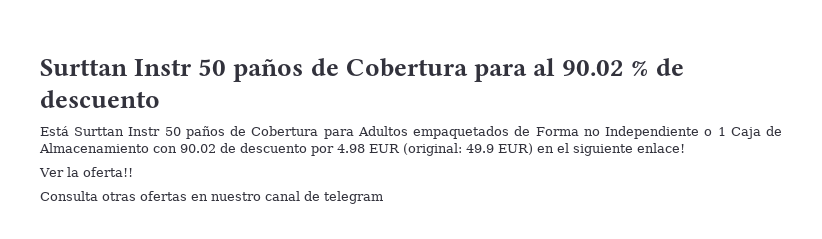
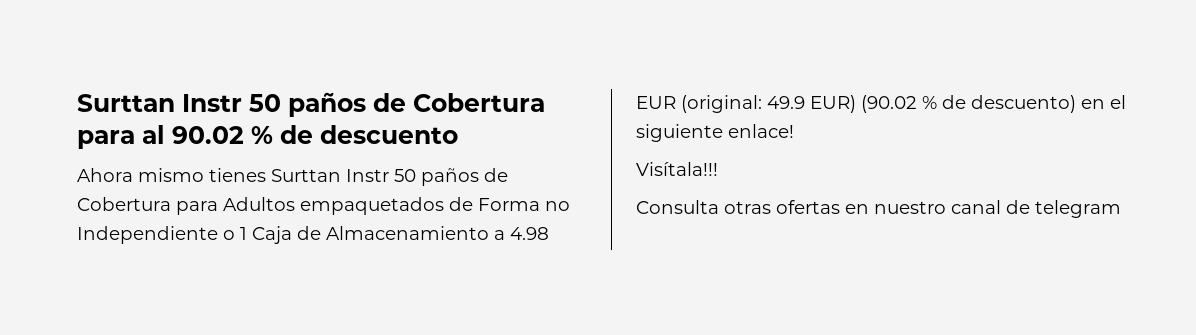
- Está Surttan Instr 50 paños de Cobertura para Adultos empaquetados de Forma no Independiente o 1 Caja de Almacenamiento con 90.02 de descuento por 4.98 EUR (original: 49.9 EUR) en el siguiente enlace!
+ Ahora mismo tienes Surttan Instr 50 paños de Cobertura para Adultos empaquetados de Forma no Independiente o 1 Caja de Almacenamiento a 4.98 EUR (original: 49.9 EUR) (90.02 % de descuento) en el siguiente enlace!
- Ver la oferta!!
+ Visítala!!!

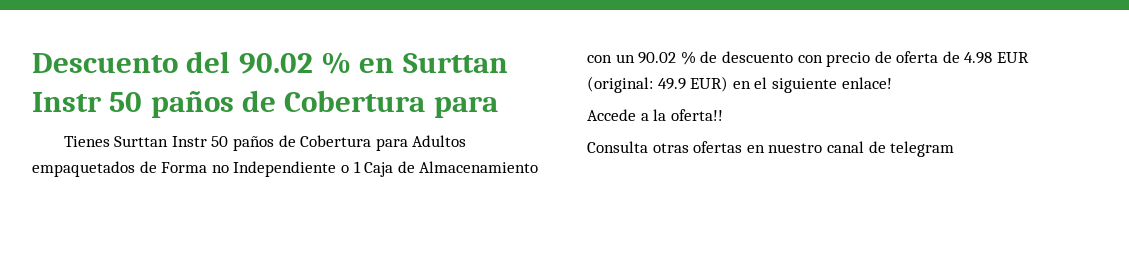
- Surttan Instr 50 paños de Cobertura para al 90.02 % de descuento
- Ahora mismo tienes Surttan Instr 50 paños de Cobertura para Adultos empaquetados de Forma no Independiente o 1 Caja de Almacenamiento a 4.98 EUR (original: 49.9 EUR) (90.02 % de descuento) en el siguiente enlace!
+ Descuento del 90.02 % en Surttan Instr 50 paños de Cobertura para
+ Tienes Surttan Instr 50 paños de Cobertura para Adultos empaquetados de Forma no Independiente o 1 Caja de Almacenamiento con un 90.02 % de descuento con precio de oferta de 4.98 EUR (original: 49.9 EUR) en el siguiente enlace!
- Visítala!!!
+ Accede a la oferta!!

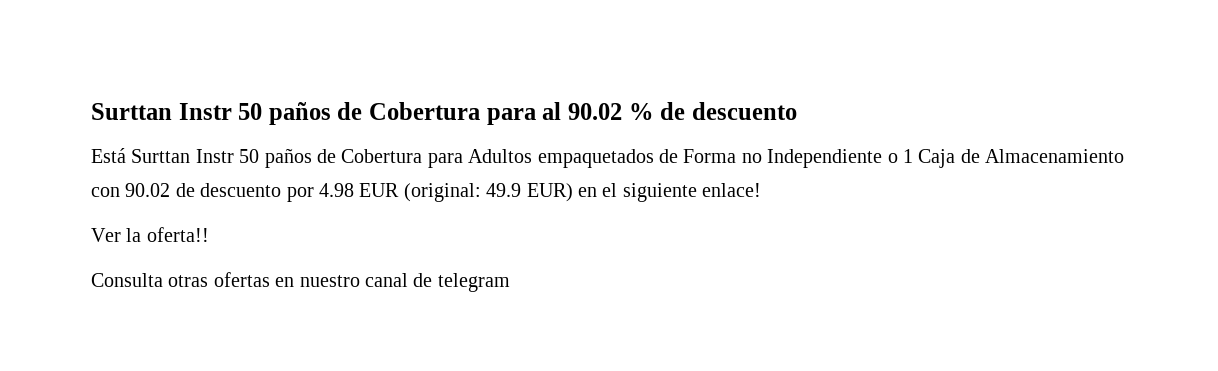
- Descuento del 90.02 % en Surttan Instr 50 paños de Cobertura para
- Tienes Surttan Instr 50 paños de Cobertura para Adultos empaquetados de Forma no Independiente o 1 Caja de Almacenamiento con un 90.02 % de descuento con precio de oferta de 4.98 EUR (original: 49.9 EUR) en el siguiente enlace!
+ Surttan Instr 50 paños de Cobertura para al 90.02 % de descuento
+ Está Surttan Instr 50 paños de Cobertura para Adultos empaquetados de Forma no Independiente o 1 Caja de Almacenamiento con 90.02 de descuento por 4.98 EUR (original: 49.9 EUR) en el siguiente enlace!
- Accede a la oferta!!
+ Ver la oferta!!

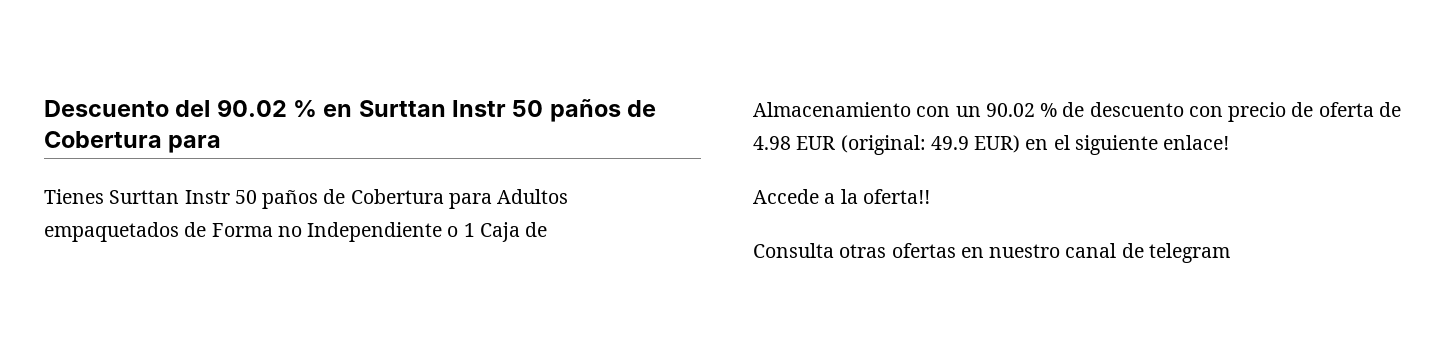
- Surttan Instr 50 paños de Cobertura para al 90.02 % de descuento
- Está Surttan Instr 50 paños de Cobertura para Adultos empaquetados de Forma no Independiente o 1 Caja de Almacenamiento con 90.02 de descuento por 4.98 EUR (original: 49.9 EUR) en el siguiente enlace!
+ Descuento del 90.02 % en Surttan Instr 50 paños de Cobertura para
+ Tienes Surttan Instr 50 paños de Cobertura para Adultos empaquetados de Forma no Independiente o 1 Caja de Almacenamiento con un 90.02 % de descuento con precio de oferta de 4.98 EUR (original: 49.9 EUR) en el siguiente enlace!
- Ver la oferta!!
+ Accede a la oferta!!

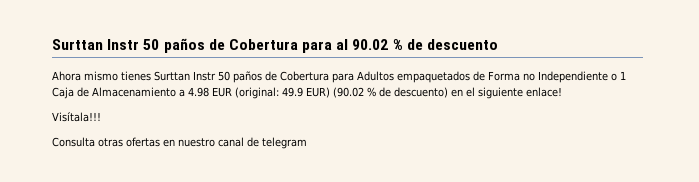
- Descuento del 90.02 % en Surttan Instr 50 paños de Cobertura para
- Tienes Surttan Instr 50 paños de Cobertura para Adultos empaquetados de Forma no Independiente o 1 Caja de Almacenamiento con un 90.02 % de descuento con precio de oferta de 4.98 EUR (original: 49.9 EUR) en el siguiente enlace!
+ Surttan Instr 50 paños de Cobertura para al 90.02 % de descuento
+ Ahora mismo tienes Surttan Instr 50 paños de Cobertura para Adultos empaquetados de Forma no Independiente o 1 Caja de Almacenamiento a 4.98 EUR (original: 49.9 EUR) (90.02 % de descuento) en el siguiente enlace!
- Accede a la oferta!!
+ Visítala!!!

